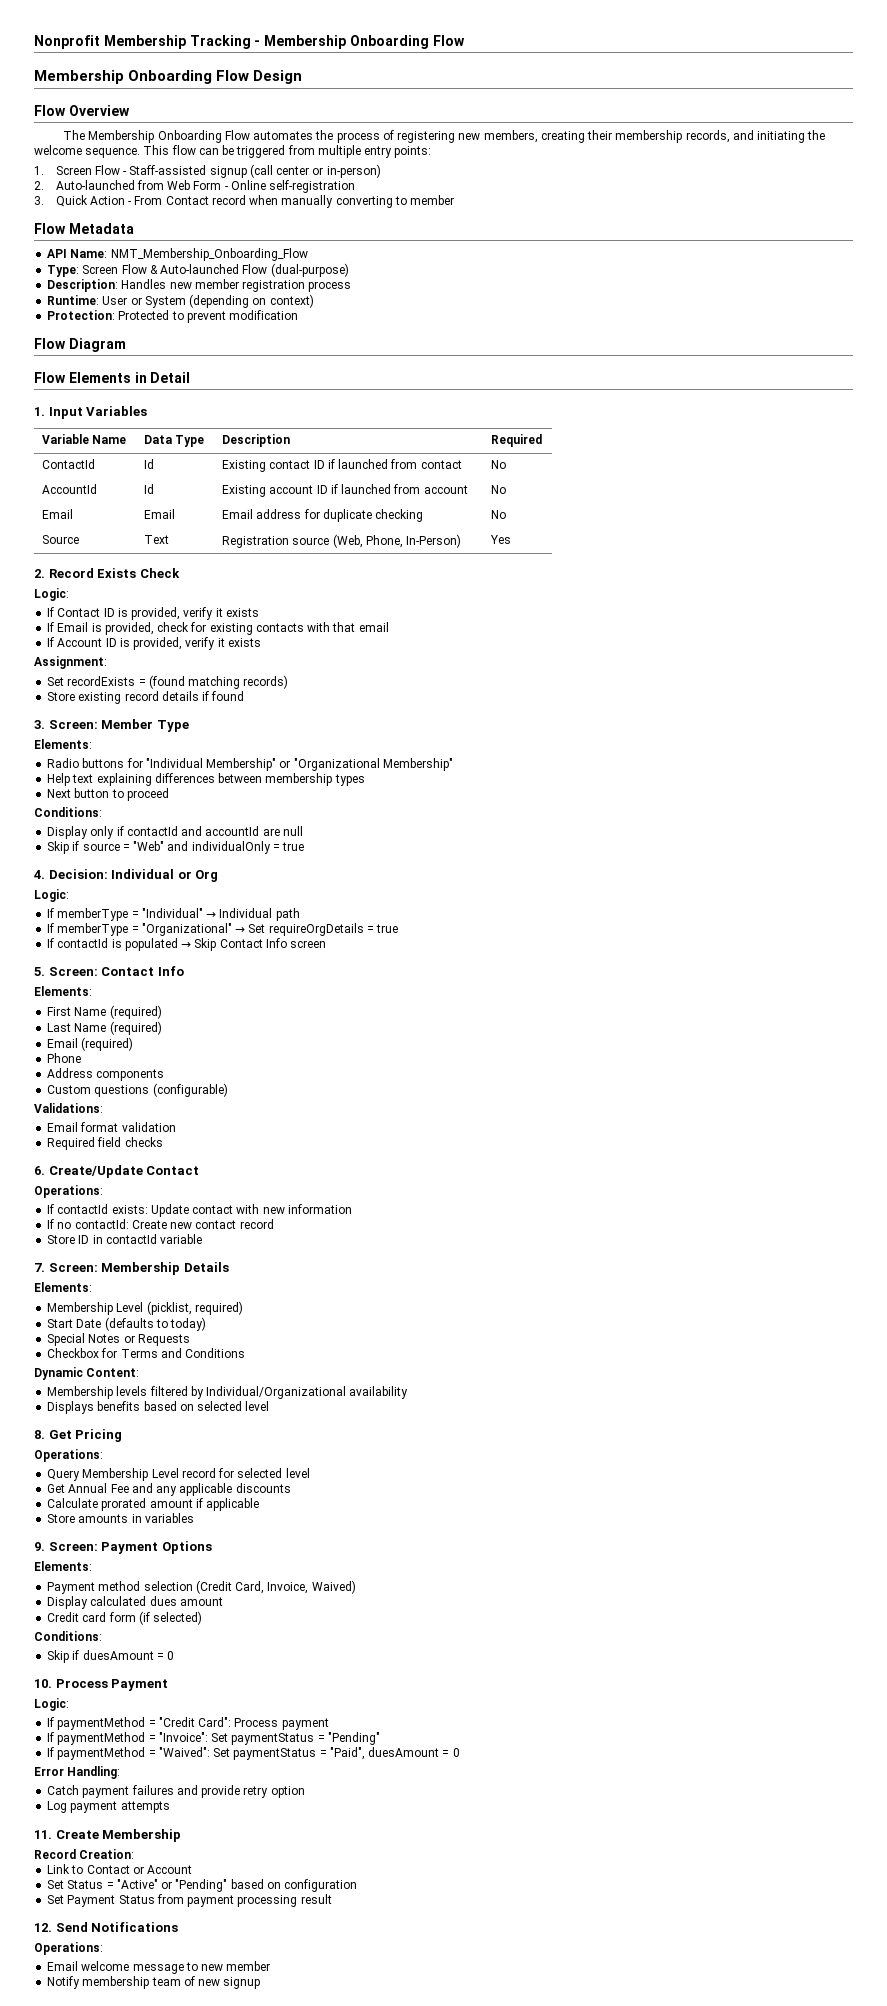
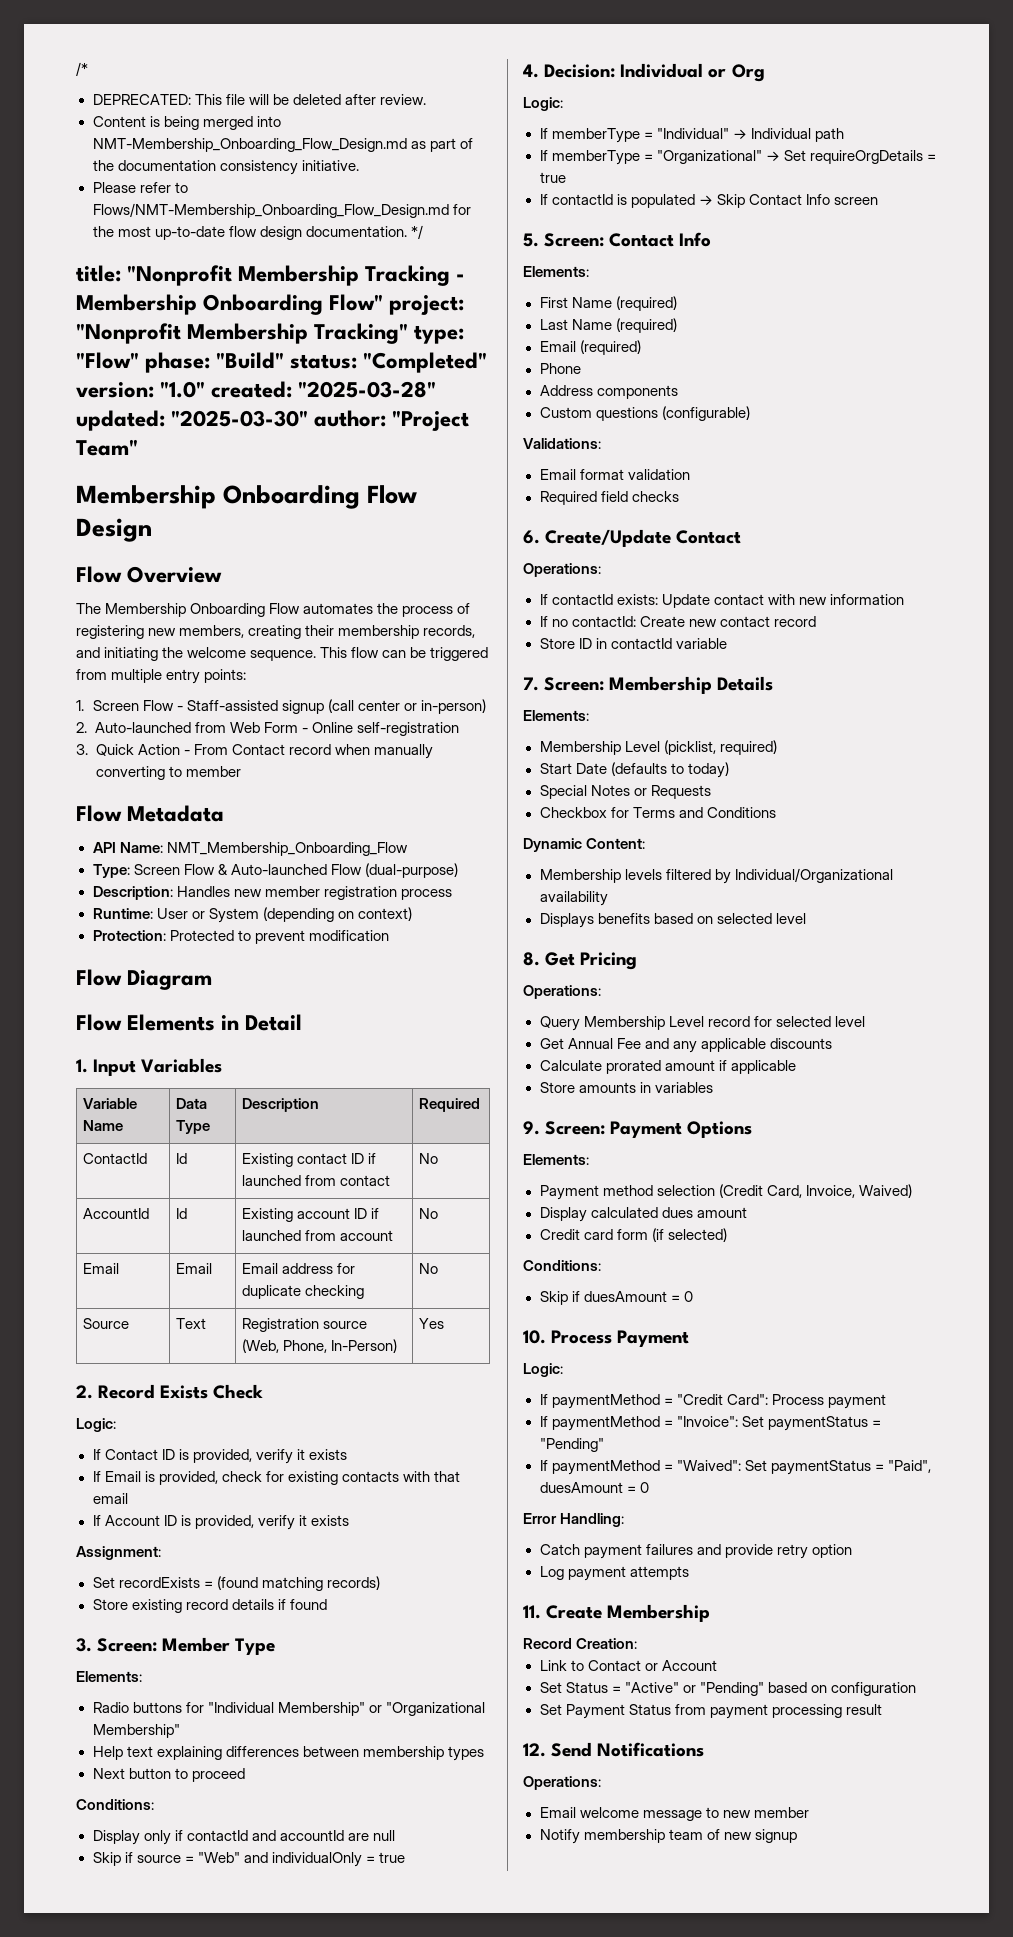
- Nonprofit Membership Tracking - Membership Onboarding Flow
+ /*
+ DEPRECATED: This file will be deleted after review.
+ Content is being merged into NMT-Membership_Onboarding_Flow_Design.md as part of the documentation consistency initiative.
+ Please refer to Flows/NMT-Membership_Onboarding_Flow_Design.md for the most up-to-date flow design documentation. */
+ title: "Nonprofit Membership Tracking - Membership Onboarding Flow" project: "Nonprofit Membership Tracking" type: "Flow" phase: "Build" status: "Completed" version: "1.0" created: "2025-03-28" updated: "2025-03-30" author: "Project Team"

